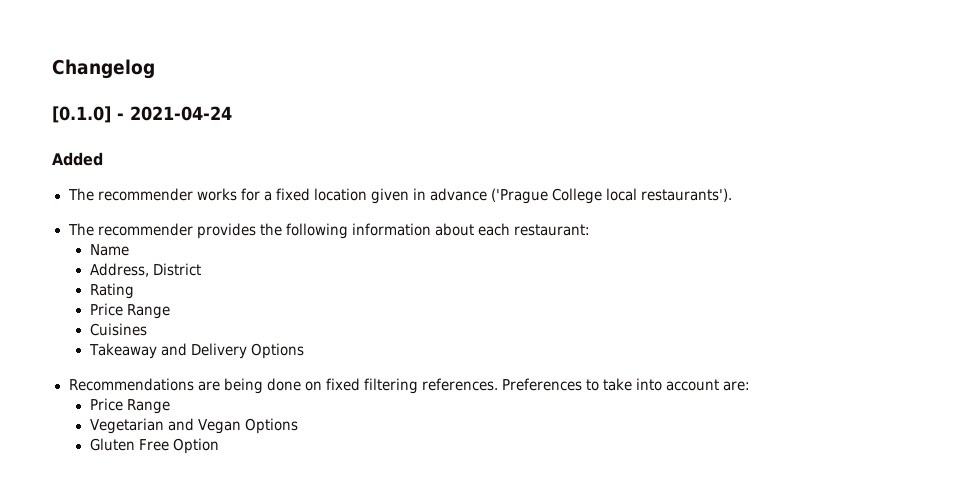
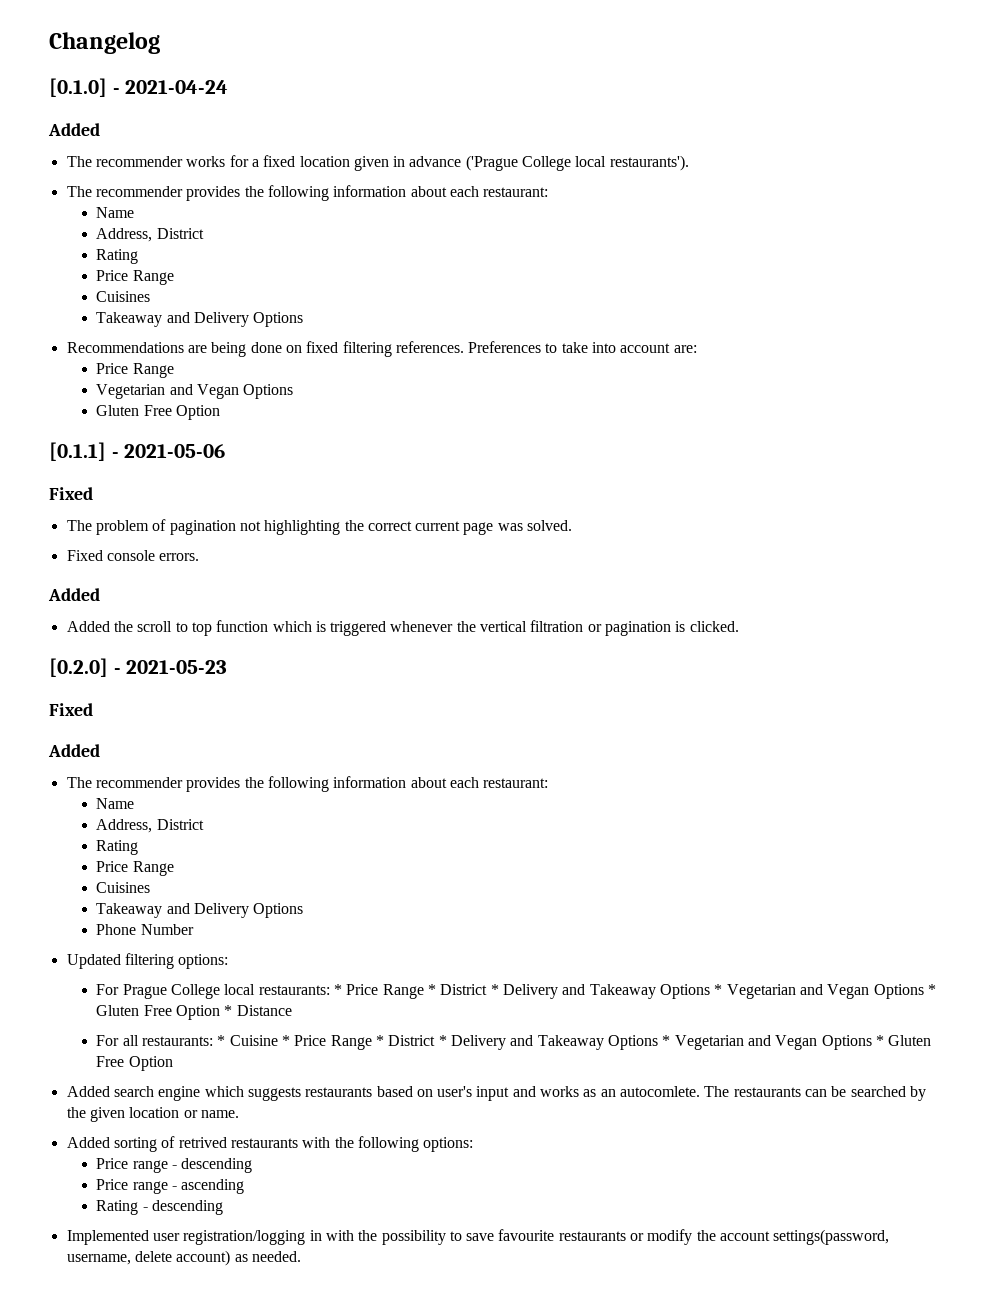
+ [0.1.1] - 2021-05-06
+ Fixed
+ The problem of pagination not highlighting the correct current page was solved.
+ Fixed console errors.
+ Added
+ Added the scroll to top function which is triggered whenever the vertical filtration or pagination is clicked.
+ [0.2.0] - 2021-05-23
+ Fixed
+ Added
+ The recommender provides the following information about each restaurant:
+ Name
+ Address, District
+ Rating
+ Price Range
+ Cuisines
+ Takeaway and Delivery Options
+ Phone Number
+ Updated filtering options:
+ For Prague College local restaurants: * Price Range * District * Delivery and Takeaway Options * Vegetarian and Vegan Options * Gluten Free Option * Distance
+ For all restaurants: * Cuisine * Price Range * District * Delivery and Takeaway Options * Vegetarian and Vegan Options * Gluten Free Option
+ Added search engine which suggests restaurants based on user's input and works as an autocomlete. The restaurants can be searched by the given location or name.
+ Added sorting of retrived restaurants with the following options:
+ Price range - descending
+ Price range - ascending
+ Rating - descending
+ Implemented user registration/logging in with the possibility to save favourite restaurants or modify the account settings(password, username, delete account) as needed.

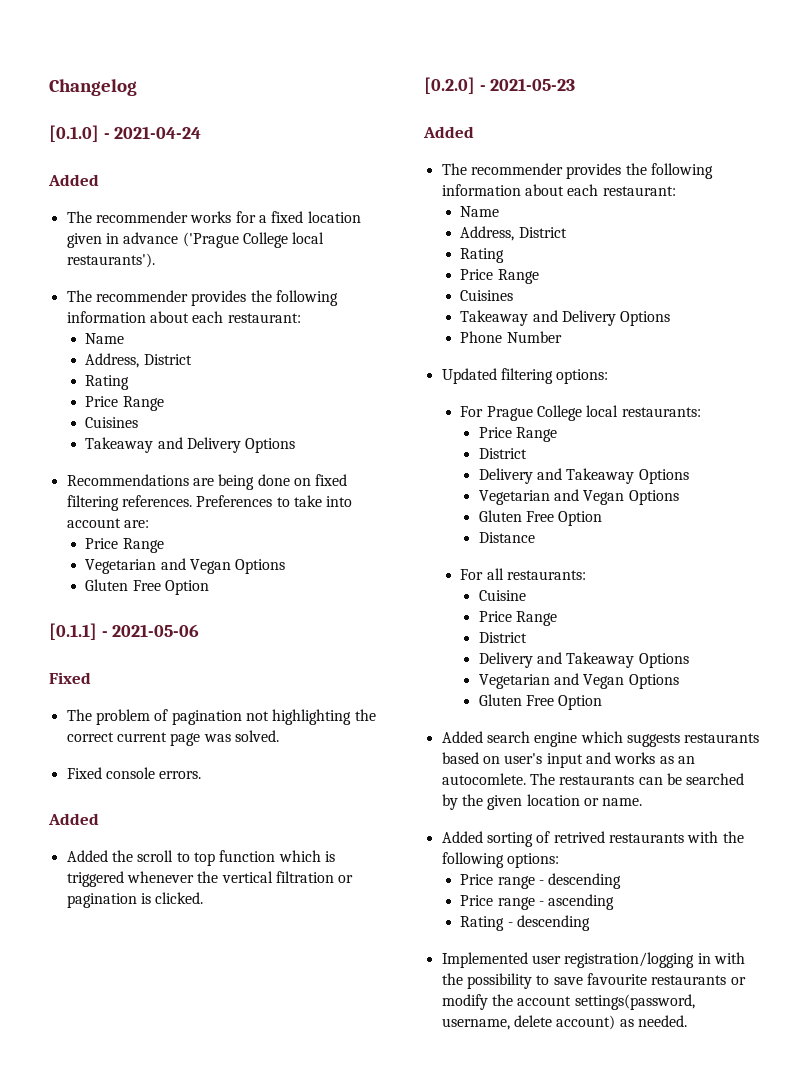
  [0.2.0] - 2021-05-23
- Fixed
- For Prague College local restaurants: * Price Range * District * Delivery and Takeaway Options * Vegetarian and Vegan Options * Gluten Free Option * Distance
+ For Prague College local restaurants:
+ Price Range
+ District
+ Delivery and Takeaway Options
+ Vegetarian and Vegan Options
+ Gluten Free Option
+ Distance
- For all restaurants: * Cuisine * Price Range * District * Delivery and Takeaway Options * Vegetarian and Vegan Options * Gluten Free Option
+ For all restaurants:
+ Cuisine
+ Price Range
+ District
+ Delivery and Takeaway Options
+ Vegetarian and Vegan Options
+ Gluten Free Option

